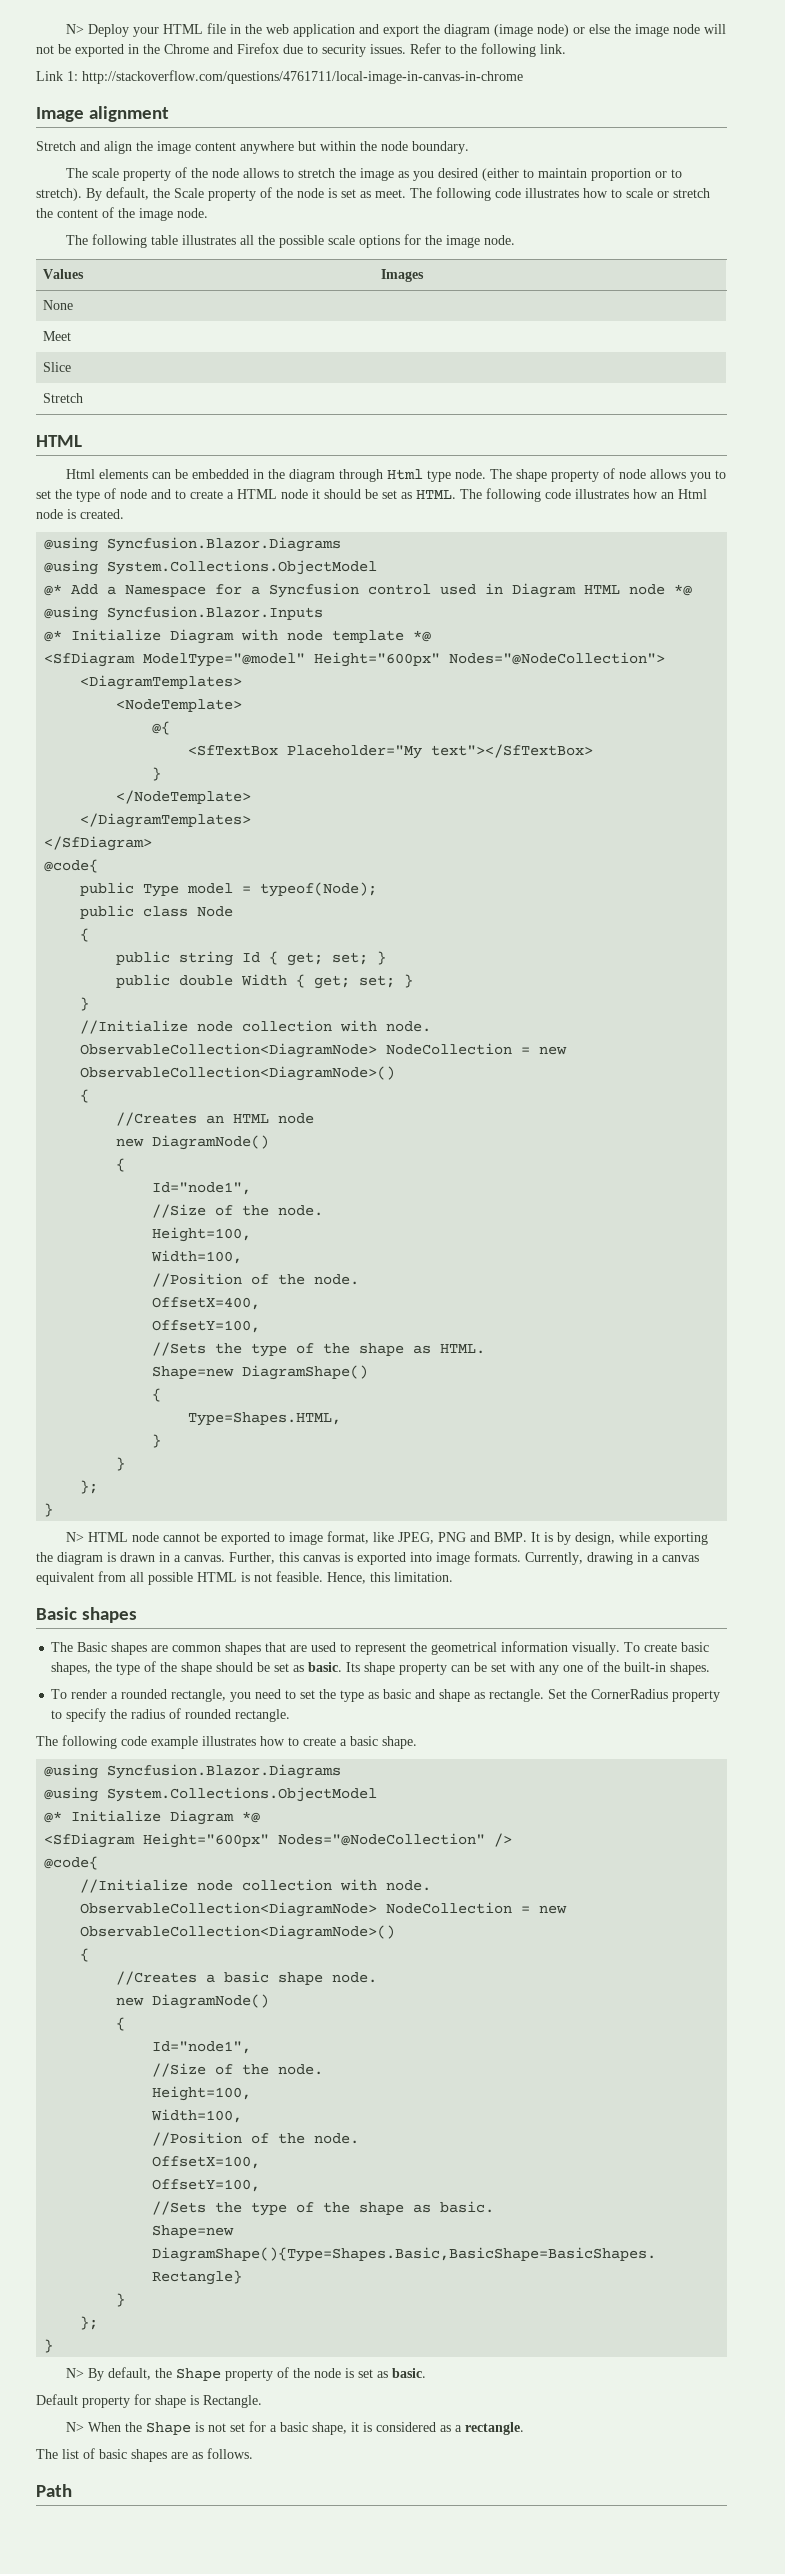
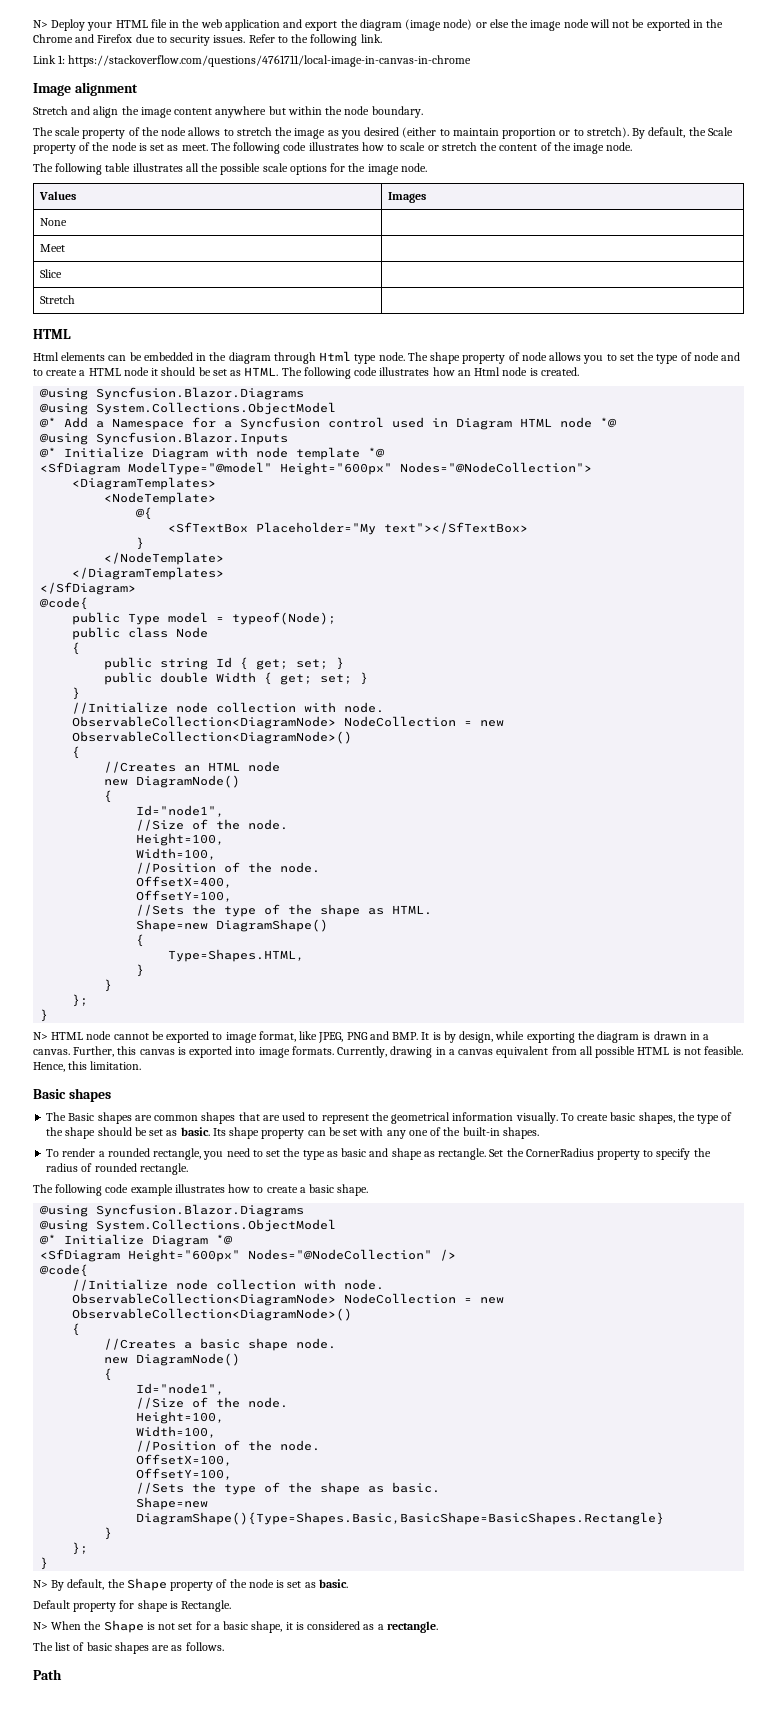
- Link 1: http://stackoverflow.com/questions/4761711/local-image-in-canvas-in-chrome
+ Link 1: https://stackoverflow.com/questions/4761711/local-image-in-canvas-in-chrome

